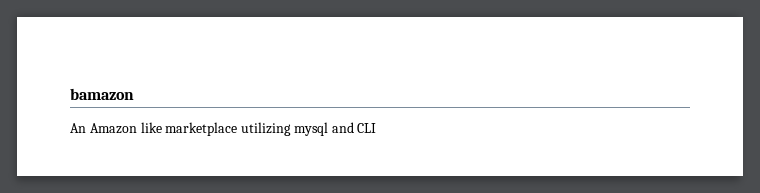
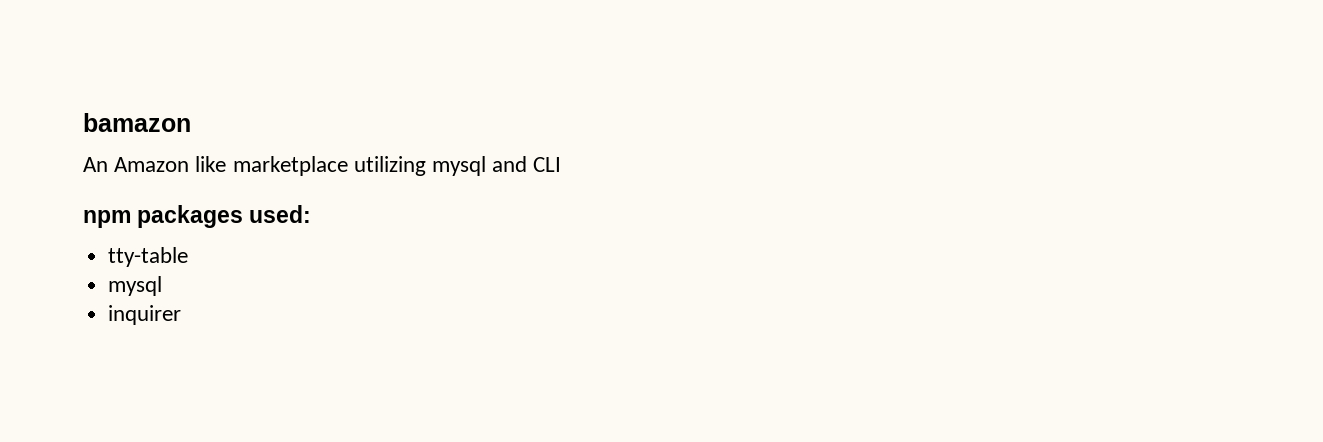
+ npm packages used:
+ tty-table
+ mysql
+ inquirer

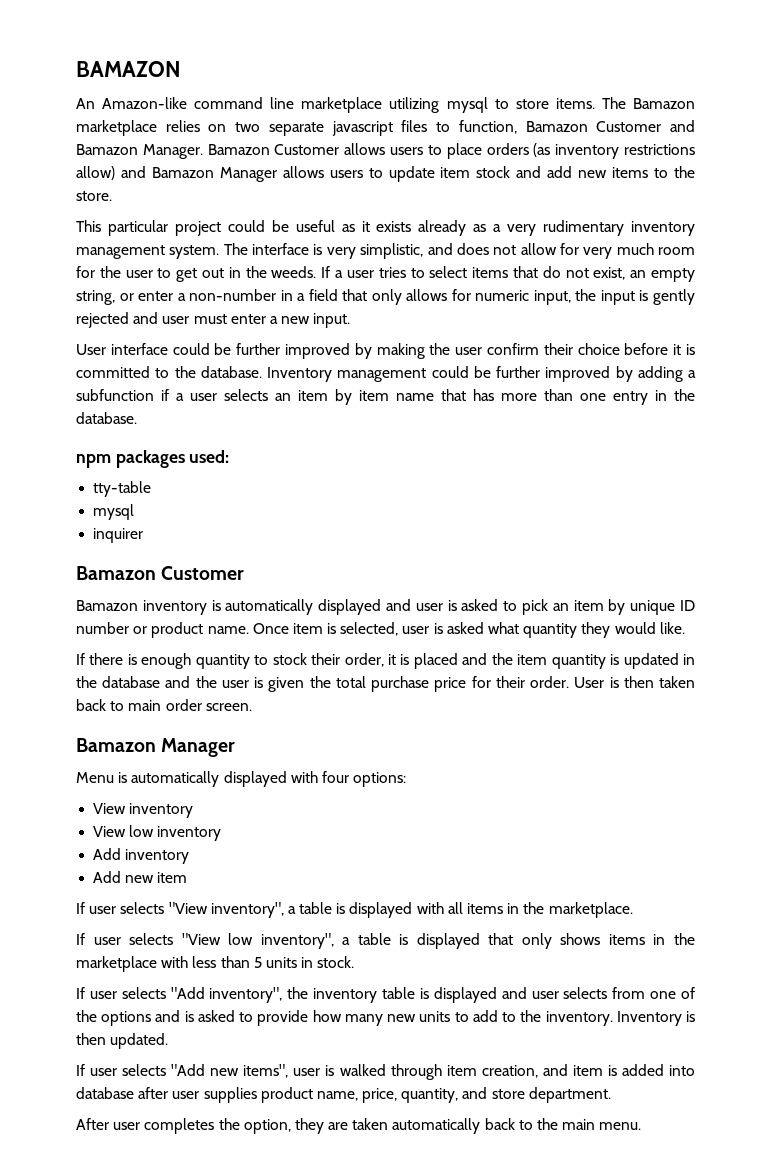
- bamazon
+ BAMAZON
- An Amazon like marketplace utilizing mysql and CLI
+ An Amazon-like command line marketplace utilizing mysql to store items. The Bamazon marketplace relies on two separate javascript files to function, Bamazon Customer and Bamazon Manager. Bamazon Customer allows users to place orders (as inventory restrictions allow) and Bamazon Manager allows users to update item stock and add new items to the store.
+ This particular project could be useful as it exists already as a very rudimentary inventory management system. The interface is very simplistic, and does not allow for very much room for the user to get out in the weeds. If a user tries to select items that do not exist, an empty string, or enter a non-number in a field that only allows for numeric input, the input is gently rejected and user must enter a new input.
+ User interface could be further improved by making the user confirm their choice before it is committed to the database. Inventory management could be further improved by adding a subfunction if a user selects an item by item name that has more than one entry in the database.
  inquirer
+ Bamazon Customer
+ Bamazon inventory is automatically displayed and user is asked to pick an item by unique ID number or product name. Once item is selected, user is asked what quantity they would like.
+ If there is enough quantity to stock their order, it is placed and the item quantity is updated in the database and the user is given the total purchase price for their order. User is then taken back to main order screen.
+ Bamazon Manager
+ Menu is automatically displayed with four options:
+ View inventory
+ View low inventory
+ Add inventory
+ Add new item
+ If user selects "View inventory", a table is displayed with all items in the marketplace.
+ If user selects "View low inventory", a table is displayed that only shows items in the marketplace with less than 5 units in stock.
+ If user selects "Add inventory", the inventory table is displayed and user selects from one of the options and is asked to provide how many new units to add to the inventory. Inventory is then updated.
+ If user selects "Add new items", user is walked through item creation, and item is added into database after user supplies product name, price, quantity, and store department.
+ After user completes the option, they are taken automatically back to the main menu.

